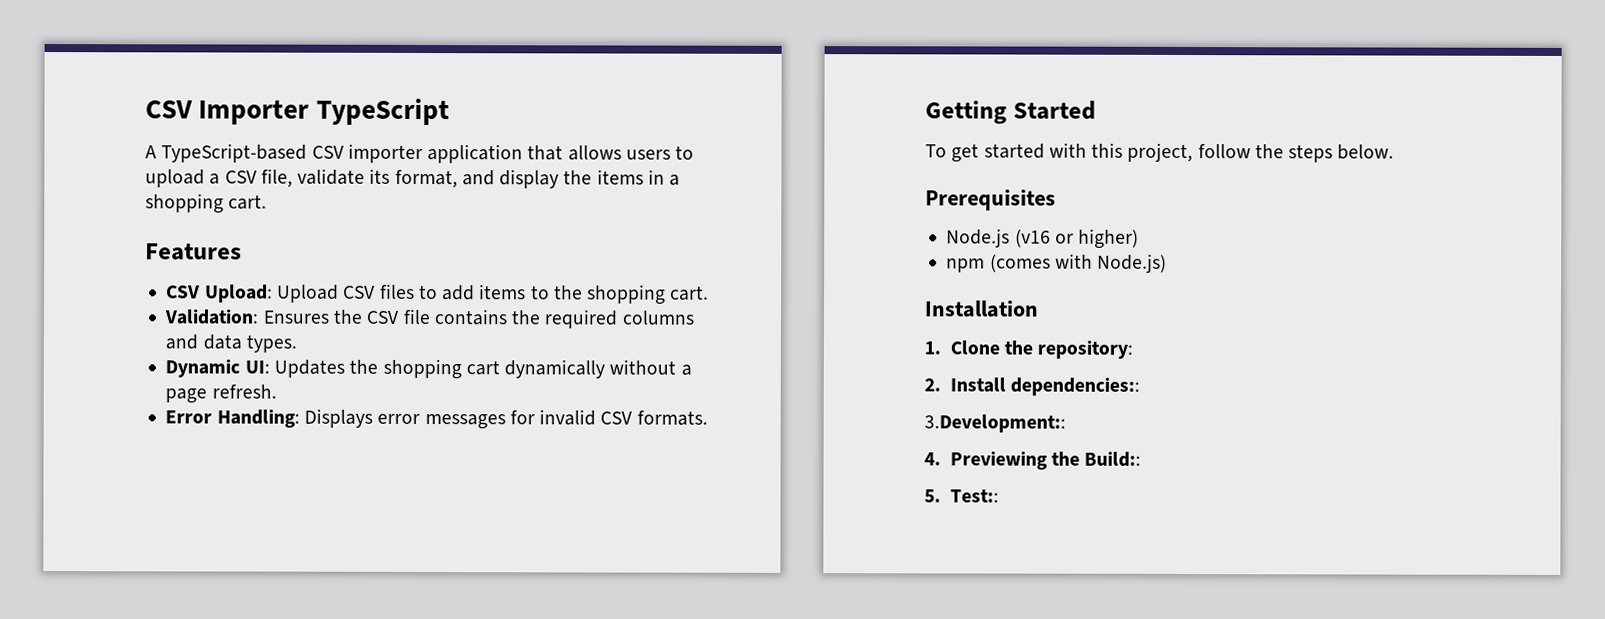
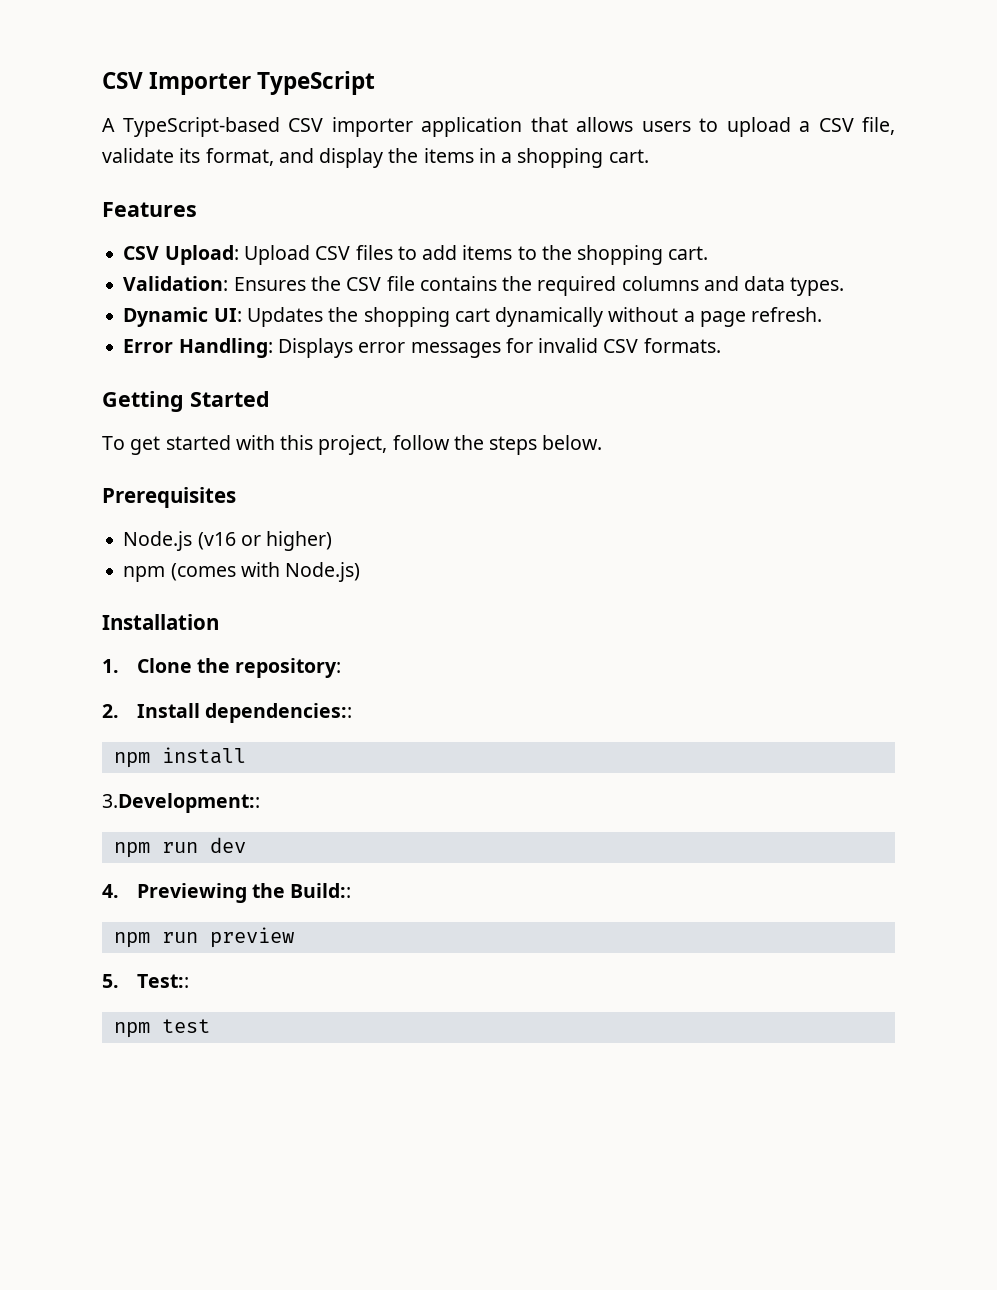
+ npm install
+ npm run dev
+ npm run preview
+ npm test

